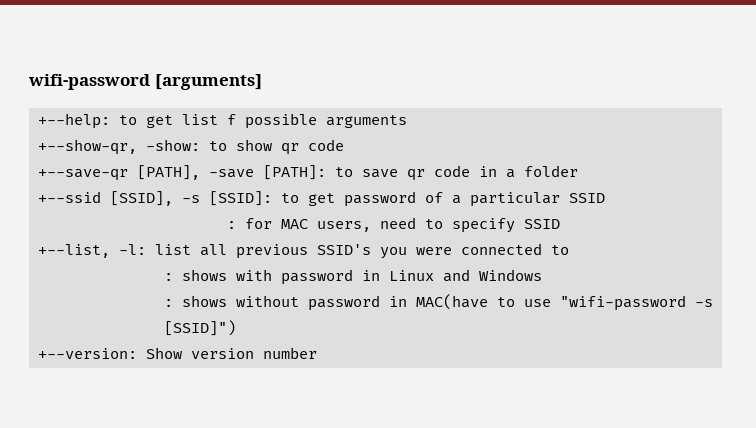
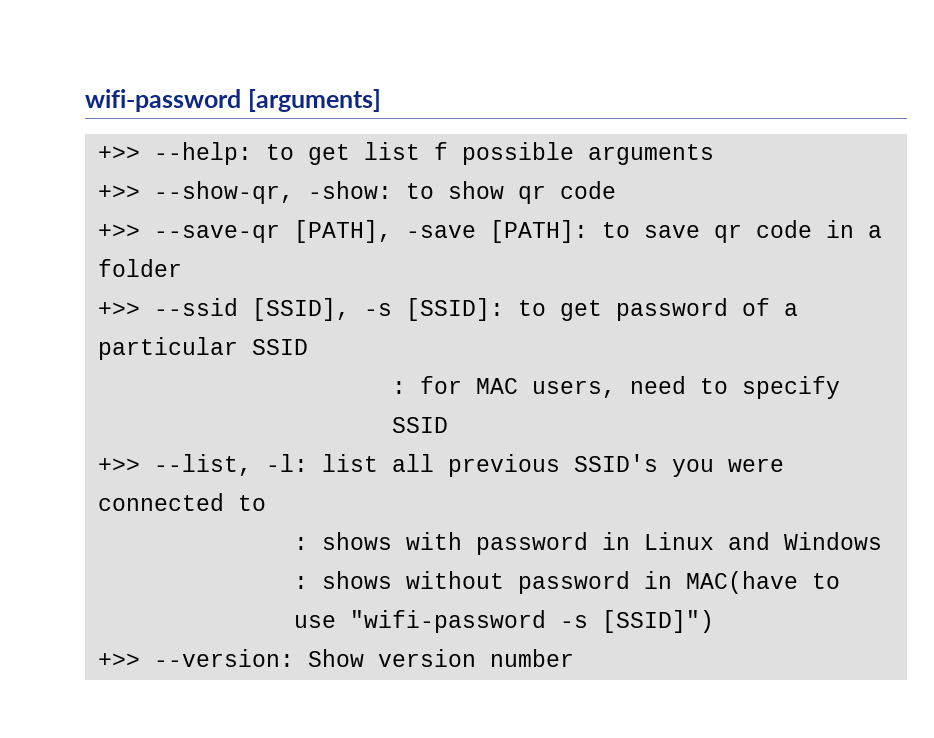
- +--help: to get list f possible arguments
+ +>> --help: to get list f possible arguments
- +--show-qr, -show: to show qr code
+ +>> --show-qr, -show: to show qr code
- +--save-qr [PATH], -save [PATH]: to save qr code in a folder
+ +>> --save-qr [PATH], -save [PATH]: to save qr code in a folder
- +--ssid [SSID], -s [SSID]: to get password of a particular SSID
+ +>> --ssid [SSID], -s [SSID]: to get password of a particular SSID
- +--list, -l: list all previous SSID's you were connected to
+ +>> --list, -l: list all previous SSID's you were connected to
- +--version: Show version number
+ +>> --version: Show version number

